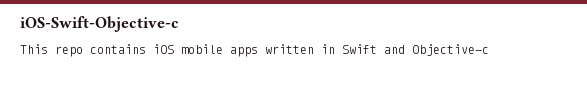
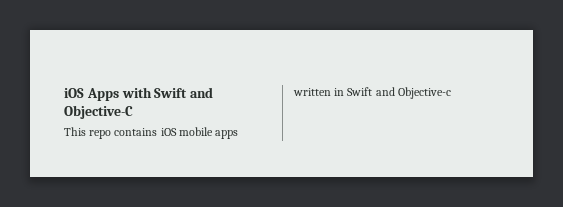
- iOS-Swift-Objective-c
+ iOS Apps with Swift and Objective-C

